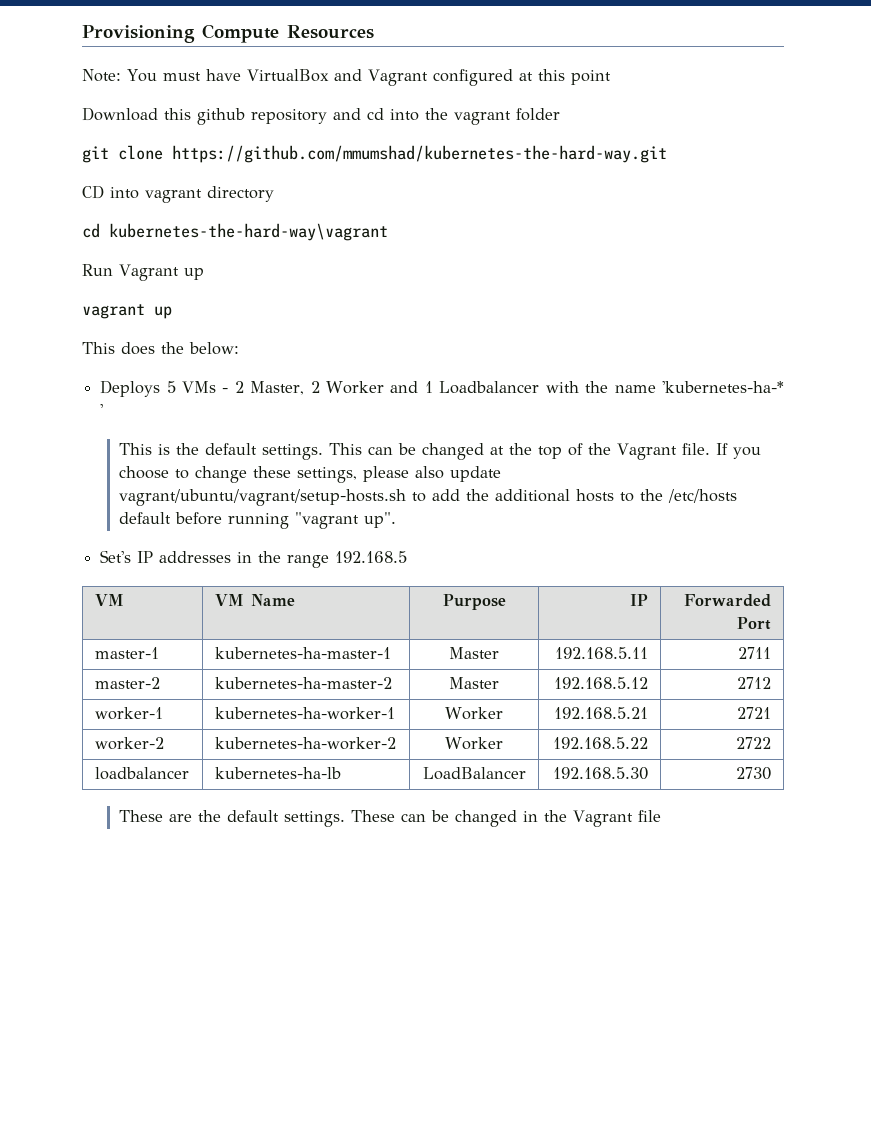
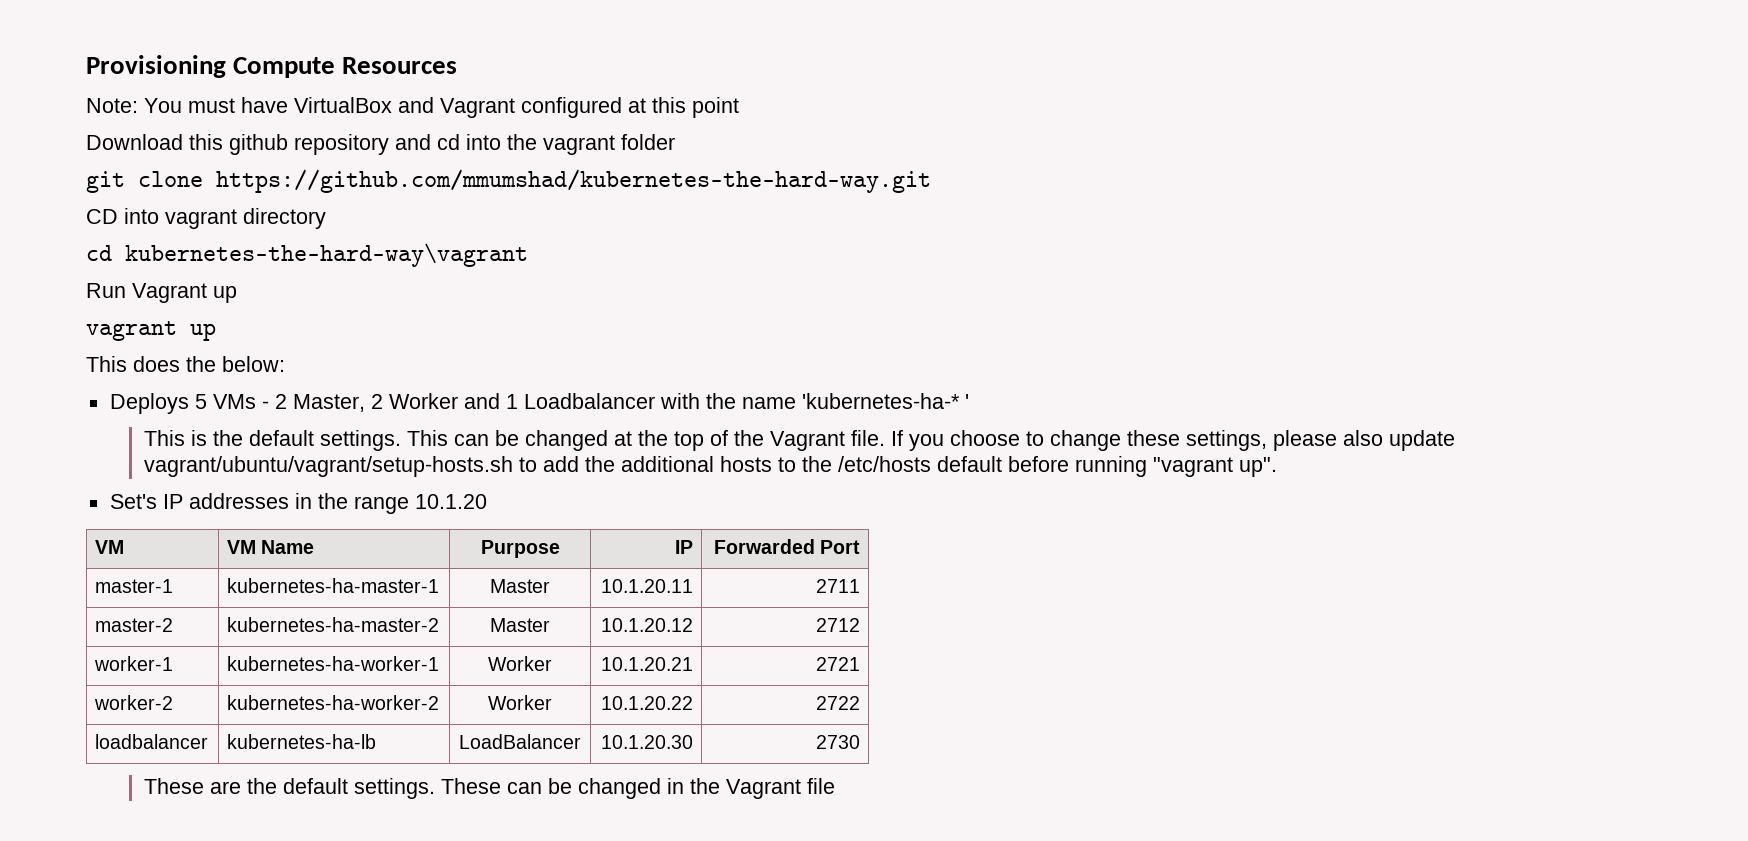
- Set's IP addresses in the range 192.168.5
+ Set's IP addresses in the range 10.1.20
- master-1 | kubernetes-ha-master-1 | Master | 192.168.5.11 | 2711
+ master-1 | kubernetes-ha-master-1 | Master | 10.1.20.11 | 2711
- master-2 | kubernetes-ha-master-2 | Master | 192.168.5.12 | 2712
+ master-2 | kubernetes-ha-master-2 | Master | 10.1.20.12 | 2712
- worker-1 | kubernetes-ha-worker-1 | Worker | 192.168.5.21 | 2721
+ worker-1 | kubernetes-ha-worker-1 | Worker | 10.1.20.21 | 2721
- worker-2 | kubernetes-ha-worker-2 | Worker | 192.168.5.22 | 2722
+ worker-2 | kubernetes-ha-worker-2 | Worker | 10.1.20.22 | 2722
- loadbalancer | kubernetes-ha-lb | LoadBalancer | 192.168.5.30 | 2730
+ loadbalancer | kubernetes-ha-lb | LoadBalancer | 10.1.20.30 | 2730

